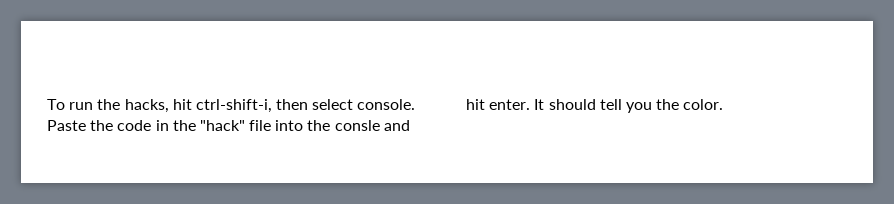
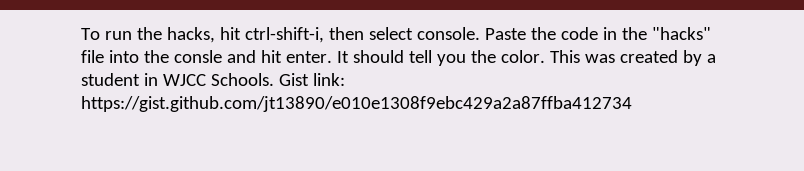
- Paste the code in the "hack" file into the consle and hit enter.
+ Paste the code in the "hacks" file into the consle and hit enter.
+ This was created by a student in WJCC Schools. Gist link: https://gist.github.com/jt13890/e010e1308f9ebc429a2a87ffba412734

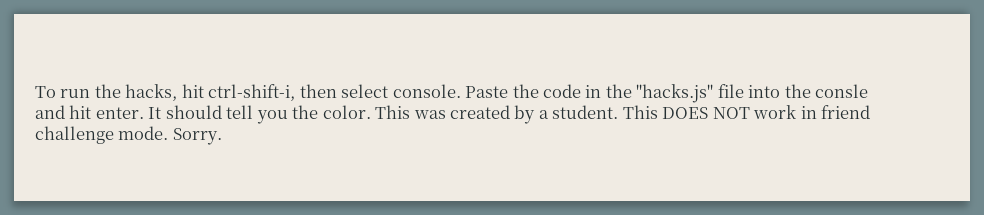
- Paste the code in the "hacks" file into the consle and hit enter.
+ Paste the code in the "hacks.js" file into the consle and hit enter.
- This was created by a student in WJCC Schools. Gist link: https://gist.github.com/jt13890/e010e1308f9ebc429a2a87ffba412734
+ This was created by a student. This DOES NOT work in friend challenge mode. Sorry.

